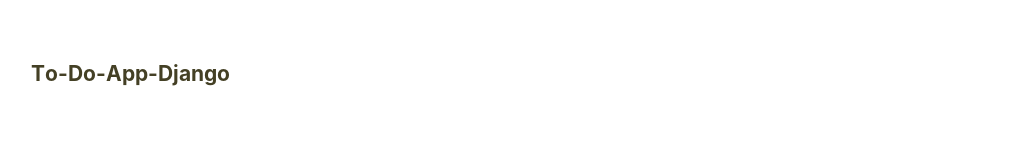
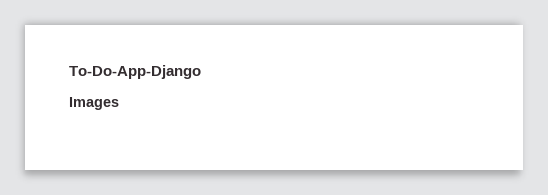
+ Images

